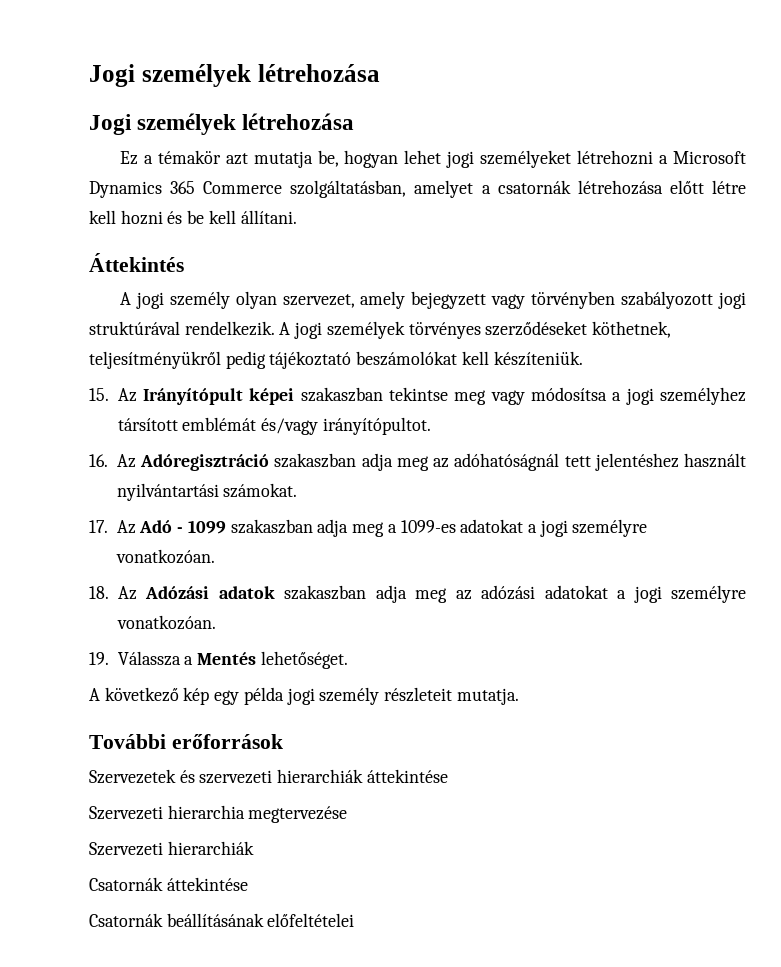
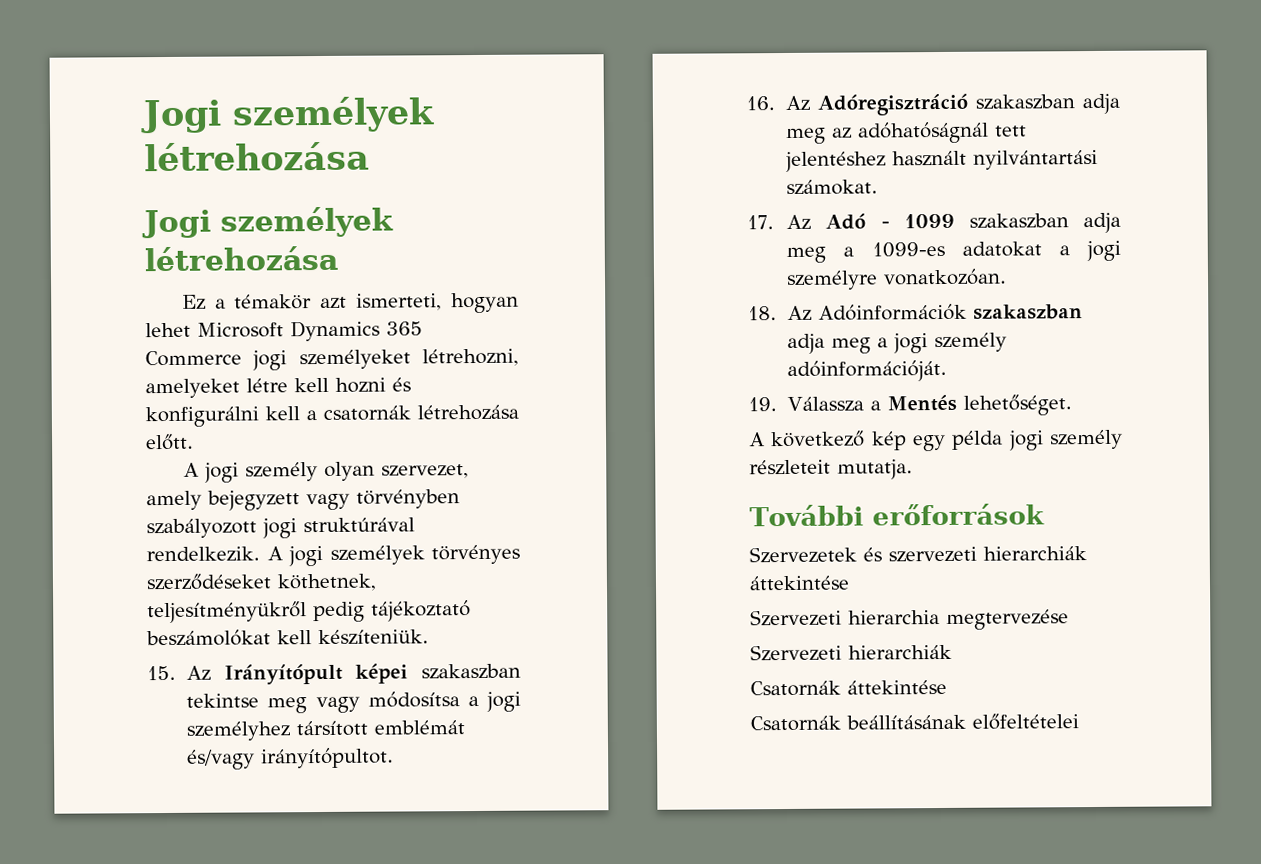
- Ez a témakör azt mutatja be, hogyan lehet jogi személyeket létrehozni a Microsoft Dynamics 365 Commerce szolgáltatásban, amelyet a csatornák létrehozása előtt létre kell hozni és be kell állítani.
- Áttekintés
+ Ez a témakör azt ismerteti, hogyan lehet Microsoft Dynamics 365 Commerce jogi személyeket létrehozni, amelyeket létre kell hozni és konfigurálni kell a csatornák létrehozása előtt.
- 18. Az Adózási adatok szakaszban adja meg az adózási adatokat a jogi személyre vonatkozóan.
+ 18. Az Adóinformációk szakaszban adja meg a jogi személy adóinformációját.

